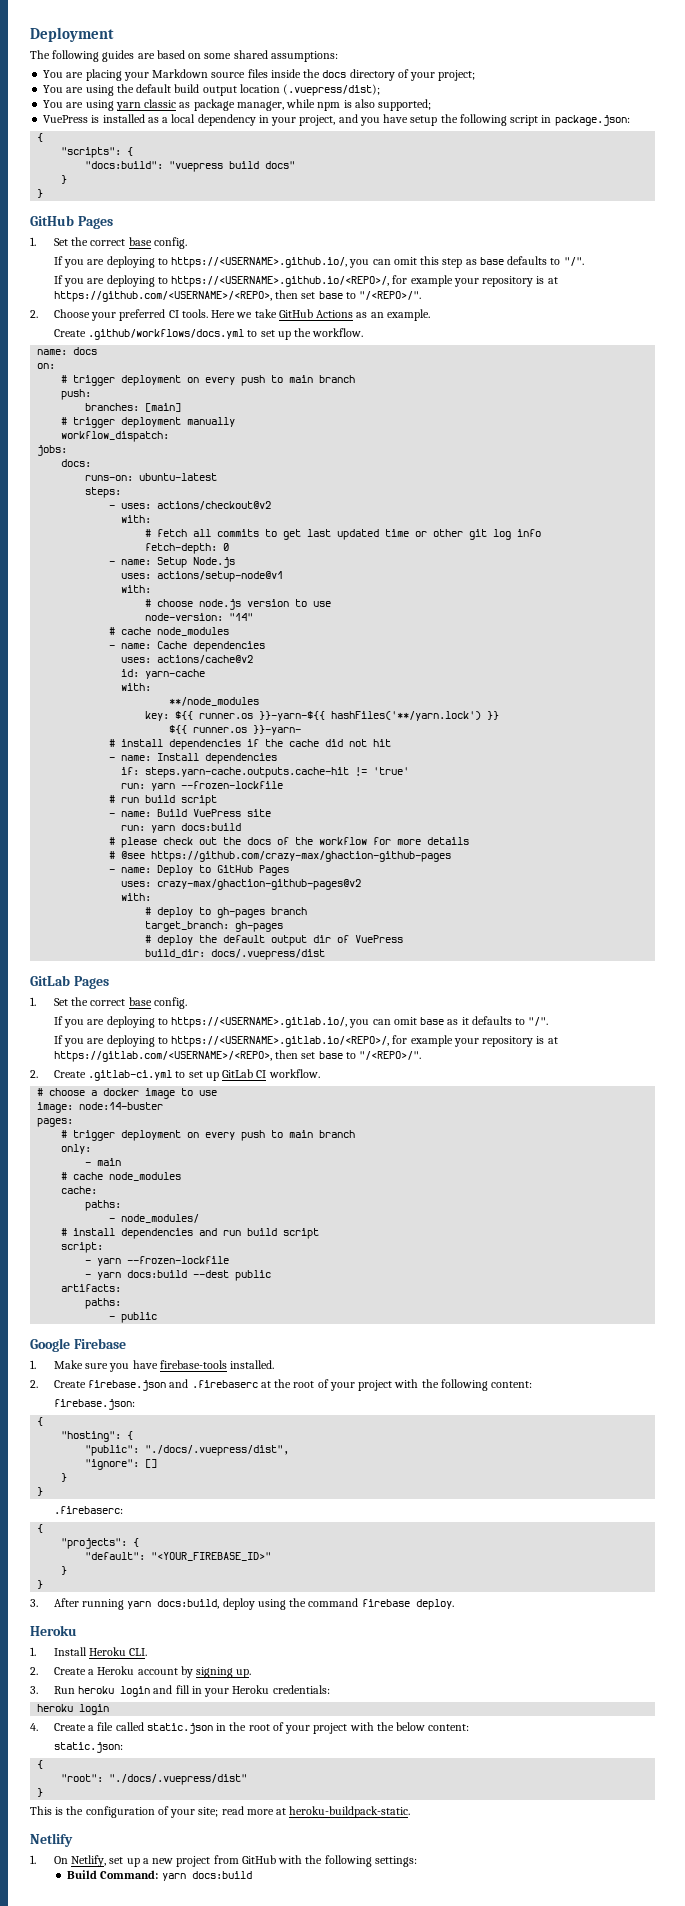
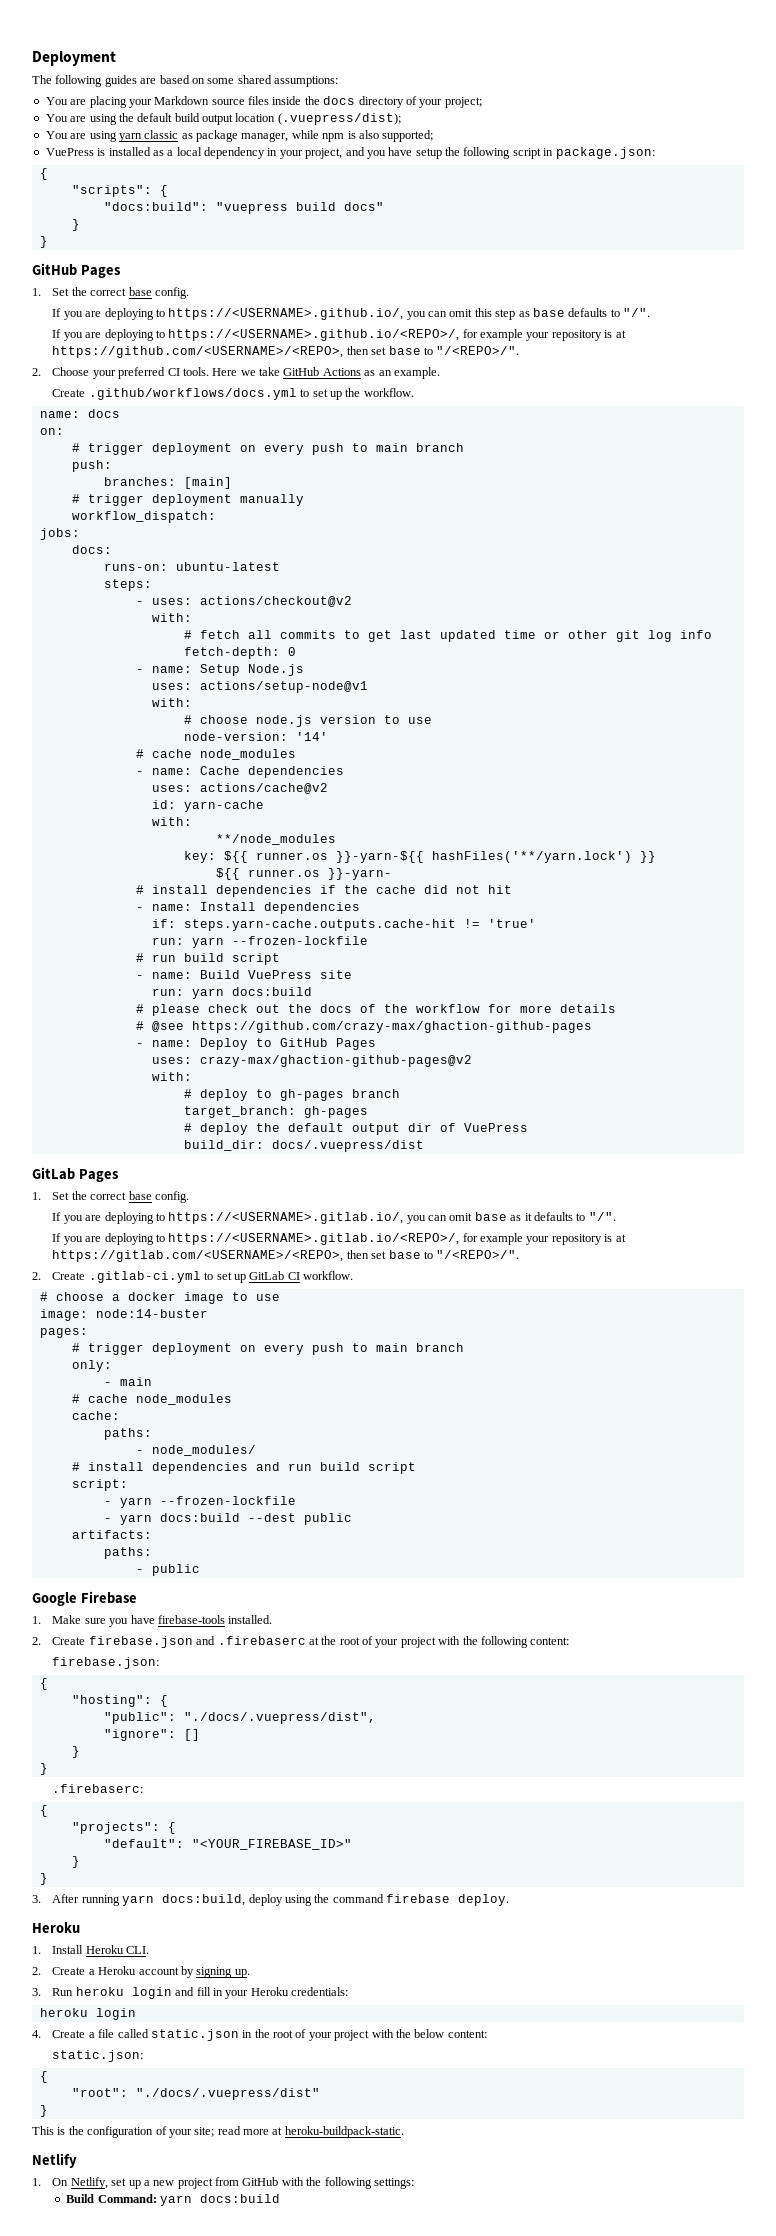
- node-version: "14"
+ node-version: '14'

